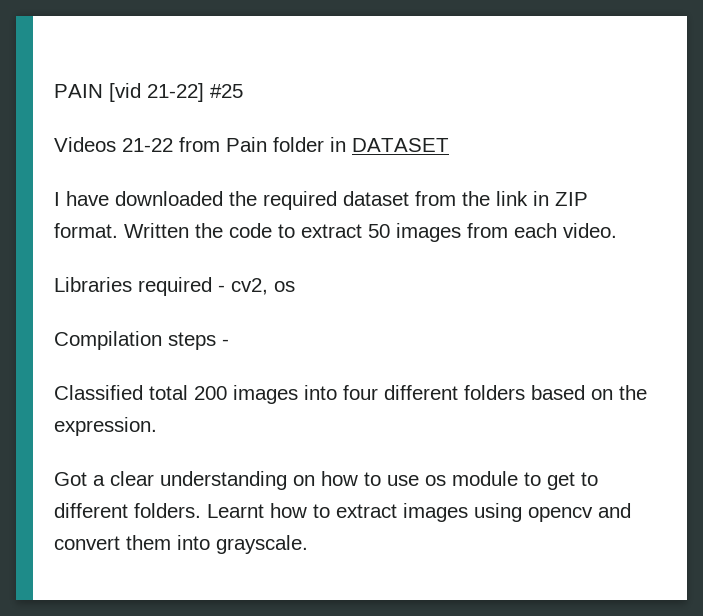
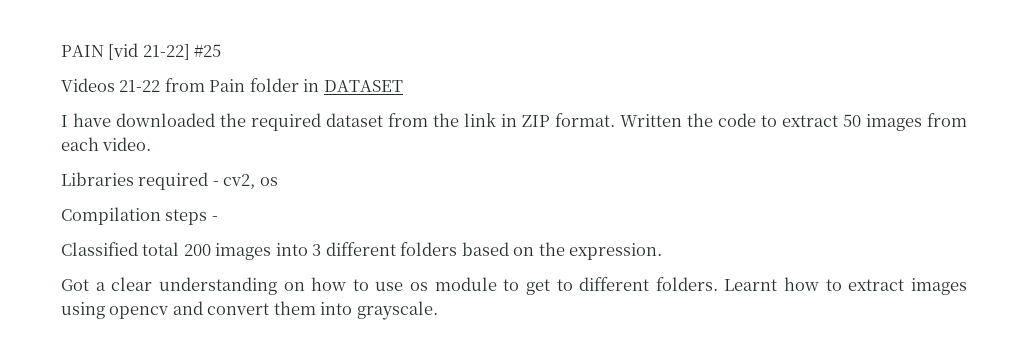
- Classified total 200 images into four different folders based on the expression.
+ Classified total 200 images into 3 different folders based on the expression.

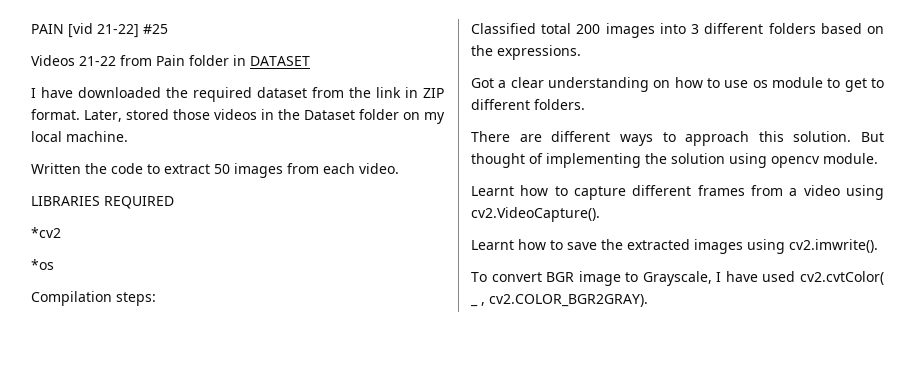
- I have downloaded the required dataset from the link in ZIP format. Written the code to extract 50 images from each video.
+ I have downloaded the required dataset from the link in ZIP format. Later, stored those videos in the Dataset folder on my local machine.
+ Written the code to extract 50 images from each video.
- Libraries required - cv2, os
+ LIBRARIES REQUIRED
+ *cv2
+ *os
- Compilation steps -
+ Compilation steps:
- Classified total 200 images into 3 different folders based on the expression.
+ Classified total 200 images into 3 different folders based on the expressions.
- Got a clear understanding on how to use os module to get to different folders. Learnt how to extract images using opencv and convert them into grayscale.
+ Got a clear understanding on how to use os module to get to different folders.
+ There are different ways to approach this solution. But thought of implementing the solution using opencv module.
+ Learnt how to capture different frames from a video using cv2.VideoCapture().
+ Learnt how to save the extracted images using cv2.imwrite().
+ To convert BGR image to Grayscale, I have used cv2.cvtColor( _ , cv2.COLOR_BGR2GRAY).

